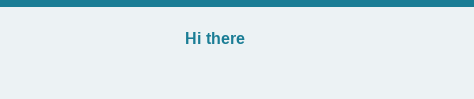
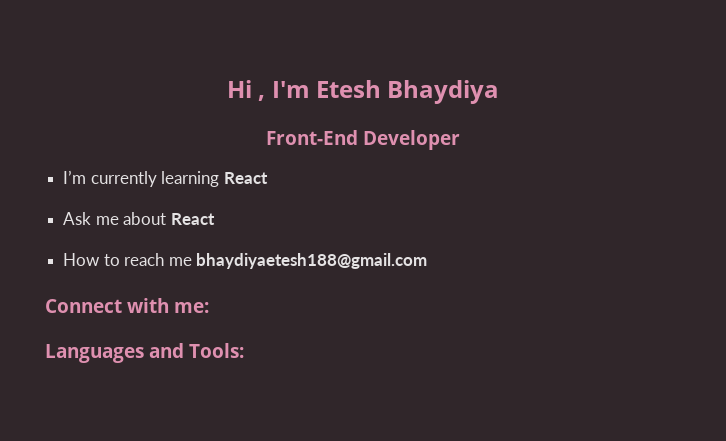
- Hi there
+ Hi , I'm Etesh Bhaydiya
+ Front-End Developer
+ I’m currently learning React
+ Ask me about React
+ How to reach me bhaydiyaetesh188@gmail.com
+ Connect with me:
+ Languages and Tools:

